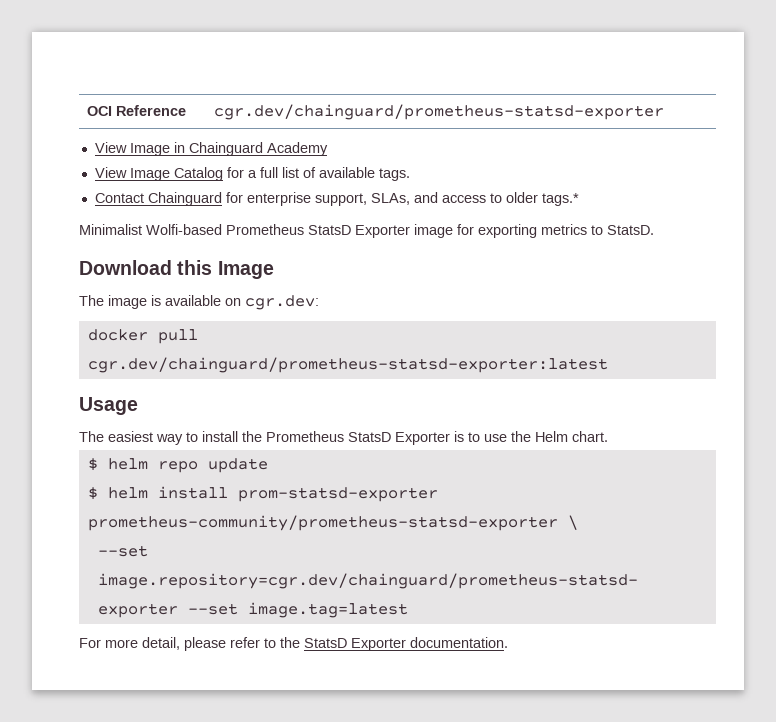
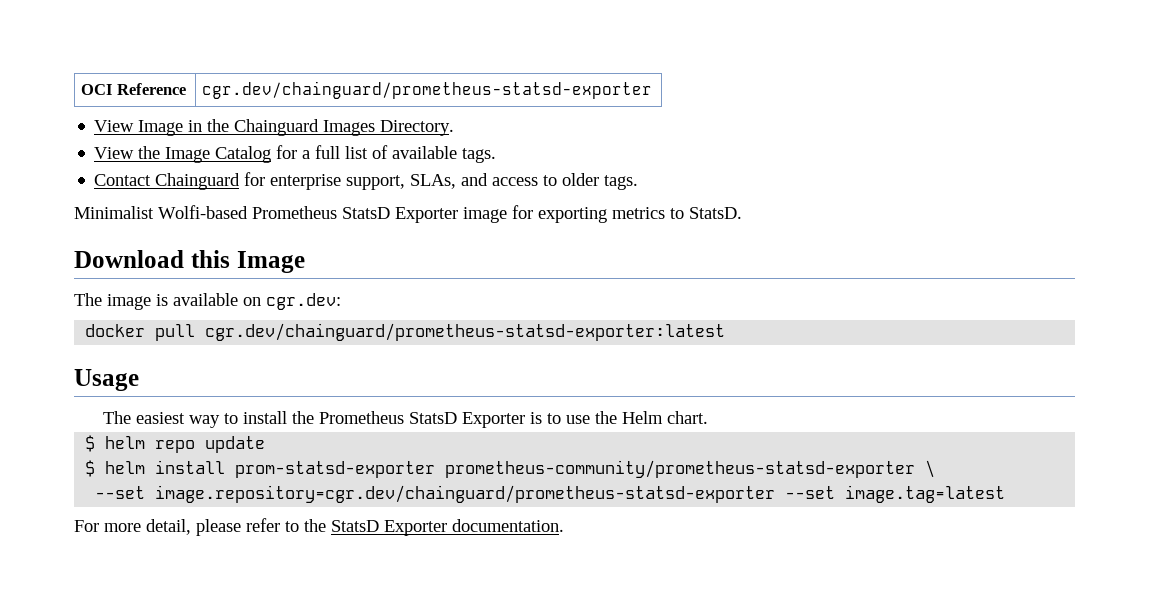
- View Image in Chainguard Academy
- View Image Catalog for a full list of available tags.
+ View Image in the Chainguard Images Directory.
+ View the Image Catalog for a full list of available tags.
- Contact Chainguard for enterprise support, SLAs, and access to older tags.*
+ Contact Chainguard for enterprise support, SLAs, and access to older tags.

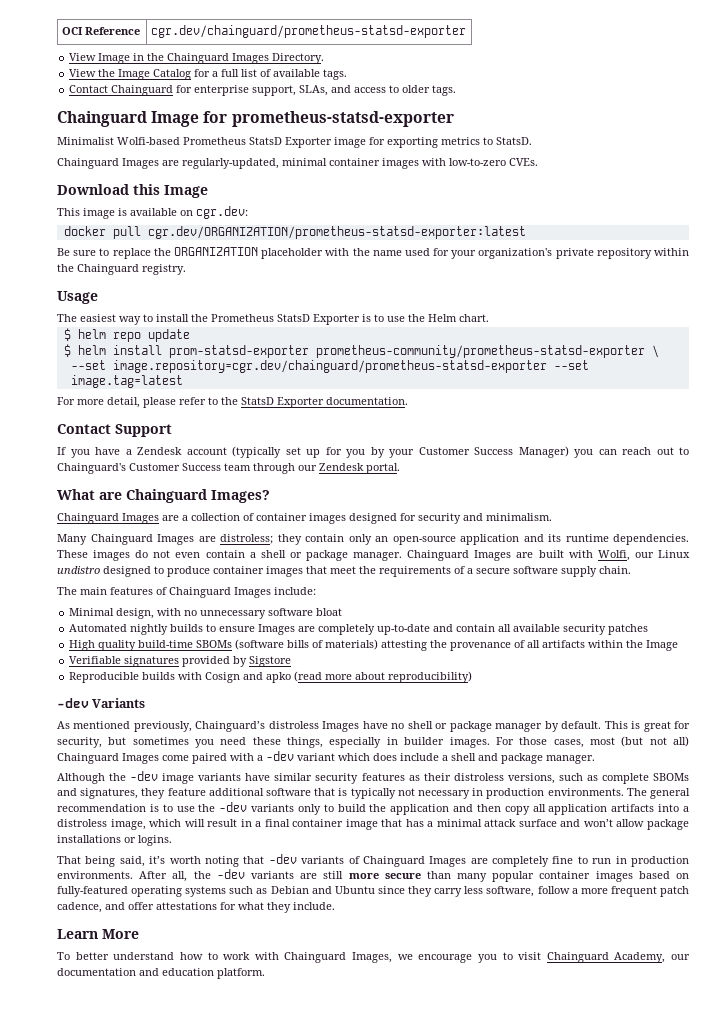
+ Chainguard Image for prometheus-statsd-exporter
+ Chainguard Images are regularly-updated, minimal container images with low-to-zero CVEs.
- The image is available on cgr.dev:
+ This image is available on cgr.dev:
- docker pull cgr.dev/chainguard/prometheus-statsd-exporter:latest
+ docker pull cgr.dev/ORGANIZATION/prometheus-statsd-exporter:latest
+ Be sure to replace the ORGANIZATION placeholder with the name used for your organization's private repository within the Chainguard registry.
+ Contact Support
+ If you have a Zendesk account (typically set up for you by your Customer Success Manager) you can reach out to Chainguard's Customer Success team through our Zendesk portal.
+ What are Chainguard Images?
+ Chainguard Images are a collection of container images designed for security and minimalism.
+ Many Chainguard Images are distroless; they contain only an open-source application and its runtime dependencies. These images do not even contain a shell or package manager. Chainguard Images are built with Wolfi, our Linux undistro designed to produce container images that meet the requirements of a secure software supply chain.
+ The main features of Chainguard Images include:
+ Minimal design, with no unnecessary software bloat
+ Automated nightly builds to ensure Images are completely up-to-date and contain all available security patches
+ High quality build-time SBOMs (software bills of materials) attesting the provenance of all artifacts within the Image
+ Verifiable signatures provided by Sigstore
+ Reproducible builds with Cosign and apko (read more about reproducibility)
+ -dev Variants
+ As mentioned previously, Chainguard’s distroless Images have no shell or package manager by default. This is great for security, but sometimes you need these things, especially in builder images. For those cases, most (but not all) Chainguard Images come paired with a -dev variant which does include a shell and package manager.
+ Although the -dev image variants have similar security features as their distroless versions, such as complete SBOMs and signatures, they feature additional software that is typically not necessary in production environments. The general recommendation is to use the -dev variants only to build the application and then copy all application artifacts into a distroless image, which will result in a final container image that has a minimal attack surface and won’t allow package installations or logins.
+ That being said, it’s worth noting that -dev variants of Chainguard Images are completely fine to run in production environments. After all, the -dev variants are still more secure than many popular container images based on fully-featured operating systems such as Debian and Ubuntu since they carry less software, follow a more frequent patch cadence, and offer attestations for what they include.
+ Learn More
+ To better understand how to work with Chainguard Images, we encourage you to visit Chainguard Academy, our documentation and education platform.

